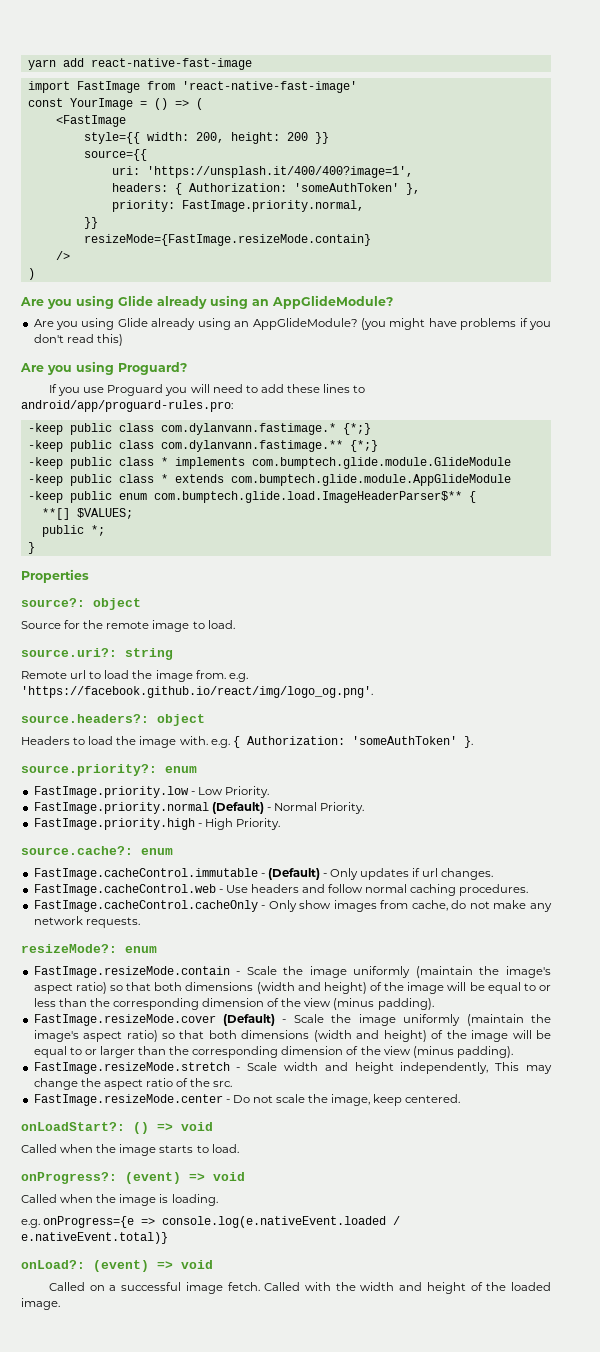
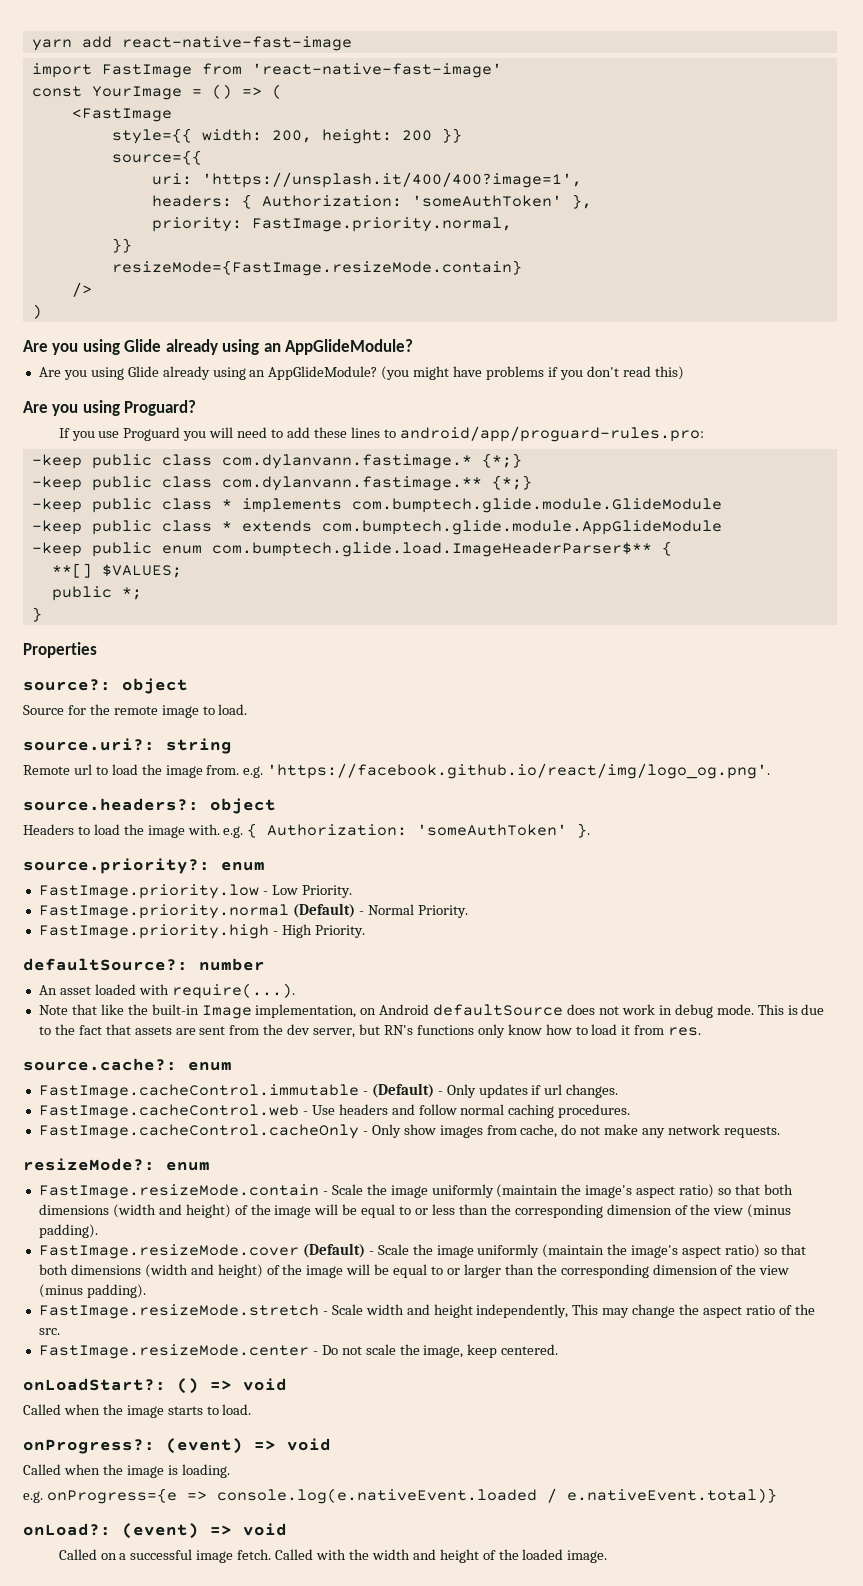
+ defaultSource?: number
+ An asset loaded with require(...).
+ Note that like the built-in Image implementation, on Android defaultSource does not work in debug mode. This is due to the fact that assets are sent from the dev server, but RN's functions only know how to load it from res.

